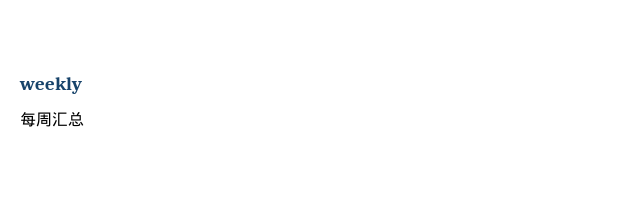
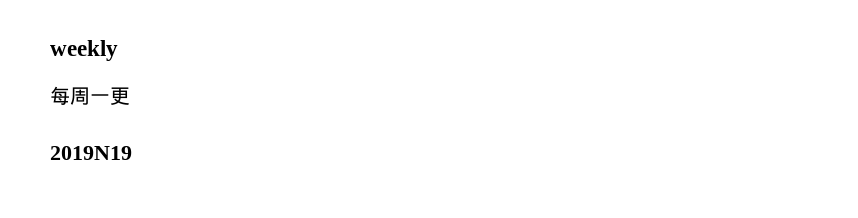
- 每周汇总
+ 每周一更
+ 2019N19

